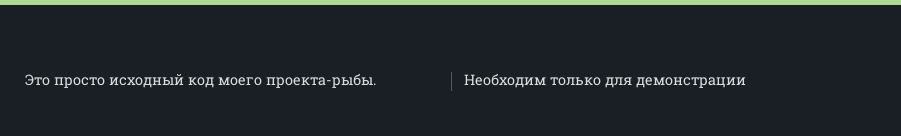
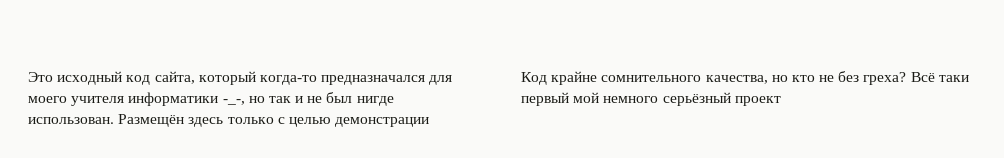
- Это просто исходный код моего проекта-рыбы. Необходим только для демонстрации
+ Это исходный код сайта, который когда-то предназначался для моего учителя информатики -_-, но так и не был нигде использован. Размещён здесь только с целью демонстрации
+ Код крайне сомнительного качества, но кто не без греха? Всё таки первый мой немного серьёзный проект

